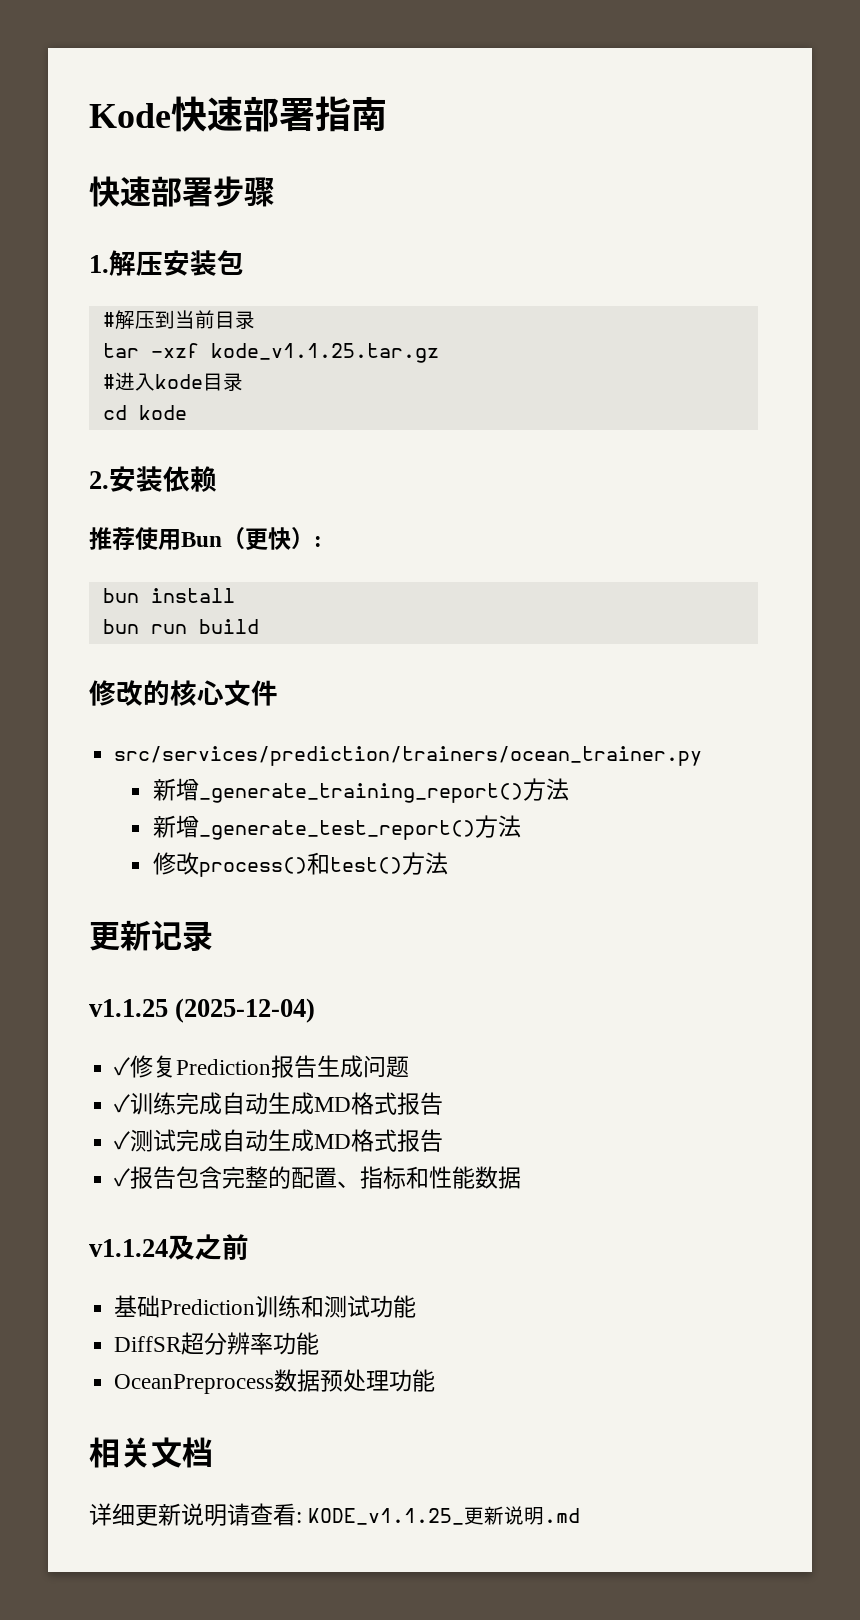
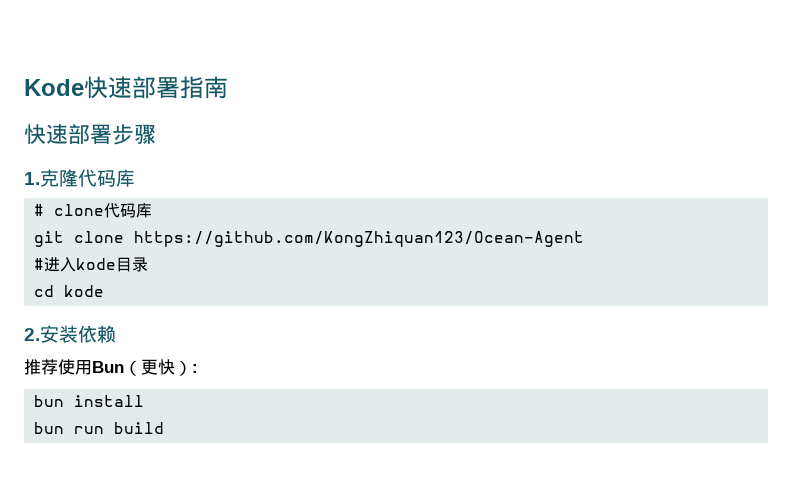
- 1.解压安装包
- #解压到当前目录
- tar -xzf kode_v1.1.25.tar.gz
+ 1.克隆代码库
+ # clone代码库
+ git clone https://github.com/KongZhiquan123/Ocean-Agent
- 修改的核心文件
- src/services/prediction/trainers/ocean_trainer.py
- 新增_generate_training_report()方法
- 新增_generate_test_report()方法
- 修改process()和test()方法
- 更新记录
- v1.1.25 (2025-12-04)
- ✓修复Prediction报告生成问题
- ✓训练完成自动生成MD格式报告
- ✓测试完成自动生成MD格式报告
- ✓报告包含完整的配置、指标和性能数据
- v1.1.24及之前
- 基础Prediction训练和测试功能
- DiffSR超分辨率功能
- OceanPreprocess数据预处理功能
- 相关文档
- 详细更新说明请查看: KODE_v1.1.25_更新说明.md

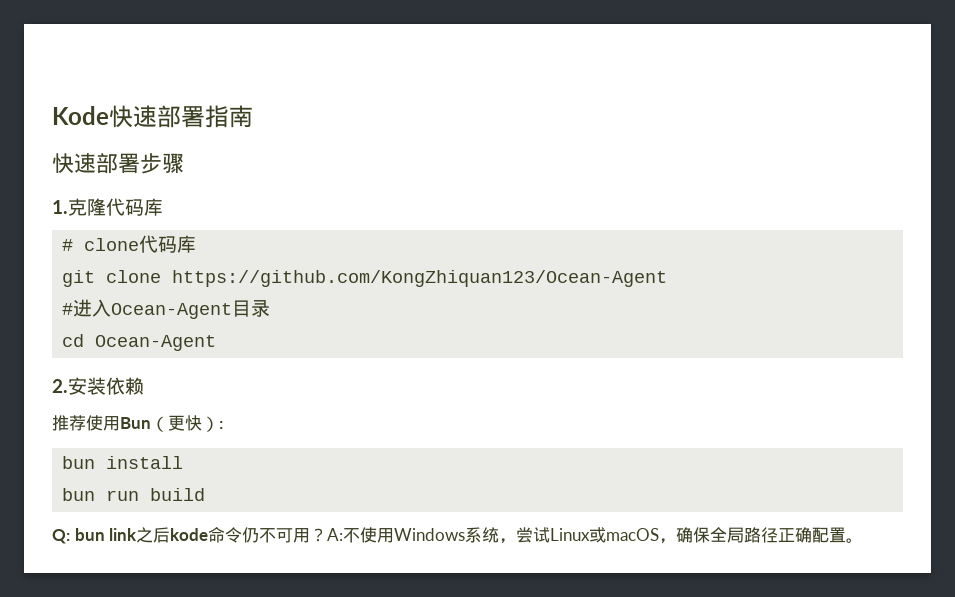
- #进入kode目录
+ #进入Ocean-Agent目录
- cd kode
+ cd Ocean-Agent
+ Q: bun link之后kode命令仍不可用？A:不使用Windows系统，尝试Linux或macOS，确保全局路径正确配置。

